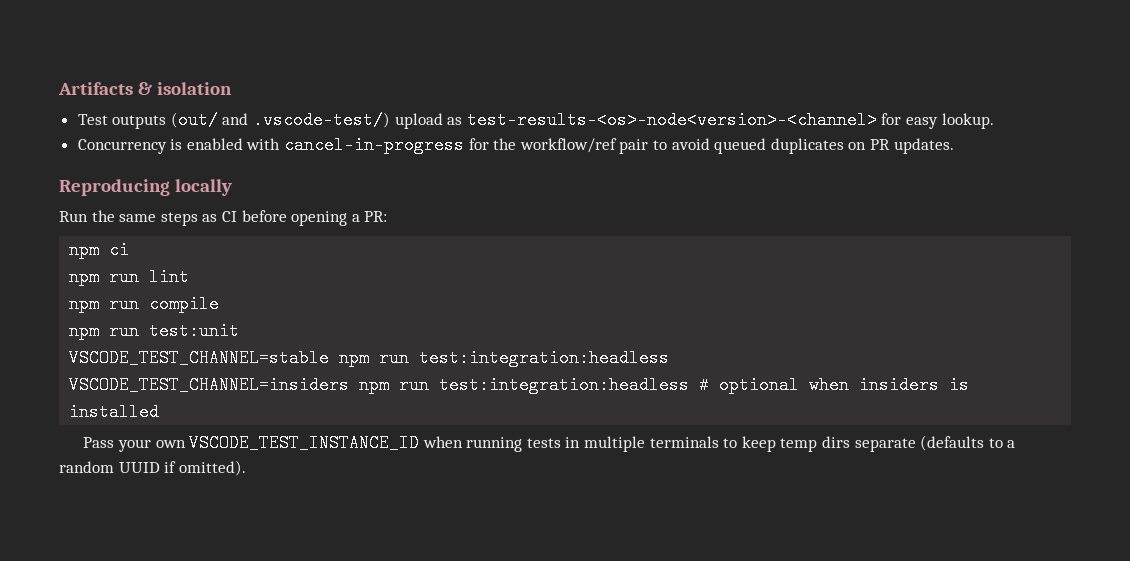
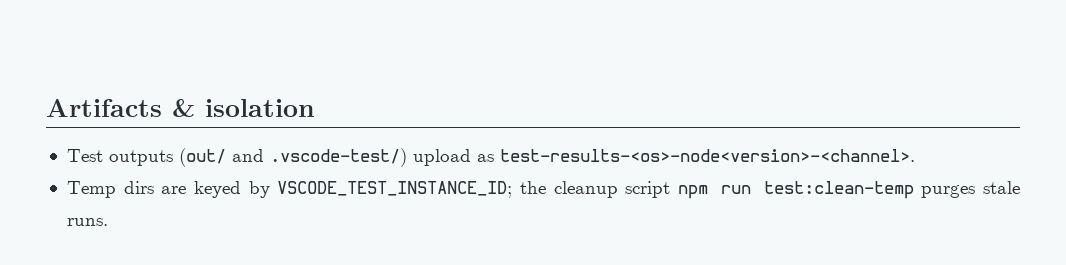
- Test outputs (out/ and .vscode-test/) upload as test-results-<os>-node<version>-<channel> for easy lookup.
- Concurrency is enabled with cancel-in-progress for the workflow/ref pair to avoid queued duplicates on PR updates.
- Reproducing locally
- Run the same steps as CI before opening a PR:
- npm ci
- npm run lint
- npm run compile
- npm run test:unit
- VSCODE_TEST_CHANNEL=stable npm run test:integration:headless
- VSCODE_TEST_CHANNEL=insiders npm run test:integration:headless # optional when insiders is installed
- Pass your own VSCODE_TEST_INSTANCE_ID when running tests in multiple terminals to keep temp dirs separate (defaults to a random UUID if omitted).
+ Test outputs (out/ and .vscode-test/) upload as test-results-<os>-node<version>-<channel>.
+ Temp dirs are keyed by VSCODE_TEST_INSTANCE_ID; the cleanup script npm run test:clean-temp purges stale runs.

